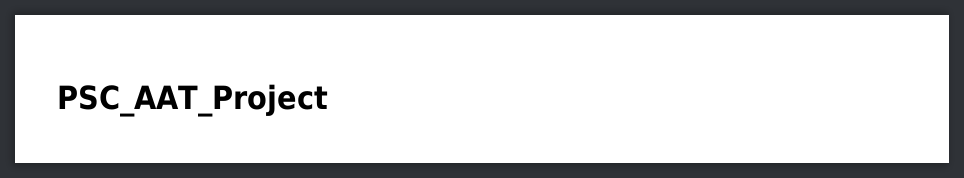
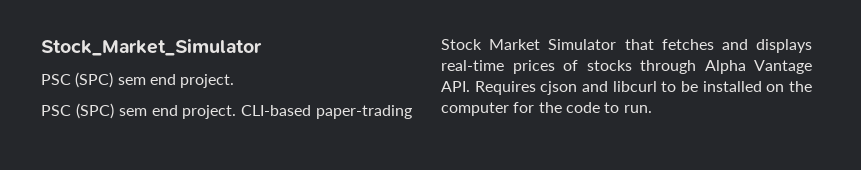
- PSC_AAT_Project
+ Stock_Market_Simulator
+ PSC (SPC) sem end project.
+ PSC (SPC) sem end project. CLI-based paper-trading Stock Market Simulator that fetches and displays real-time prices of stocks through Alpha Vantage API. Requires cjson and libcurl to be installed on the computer for the code to run.

